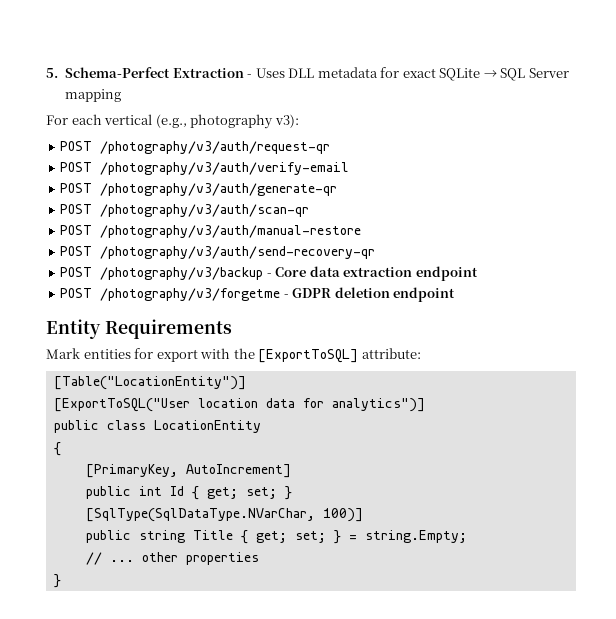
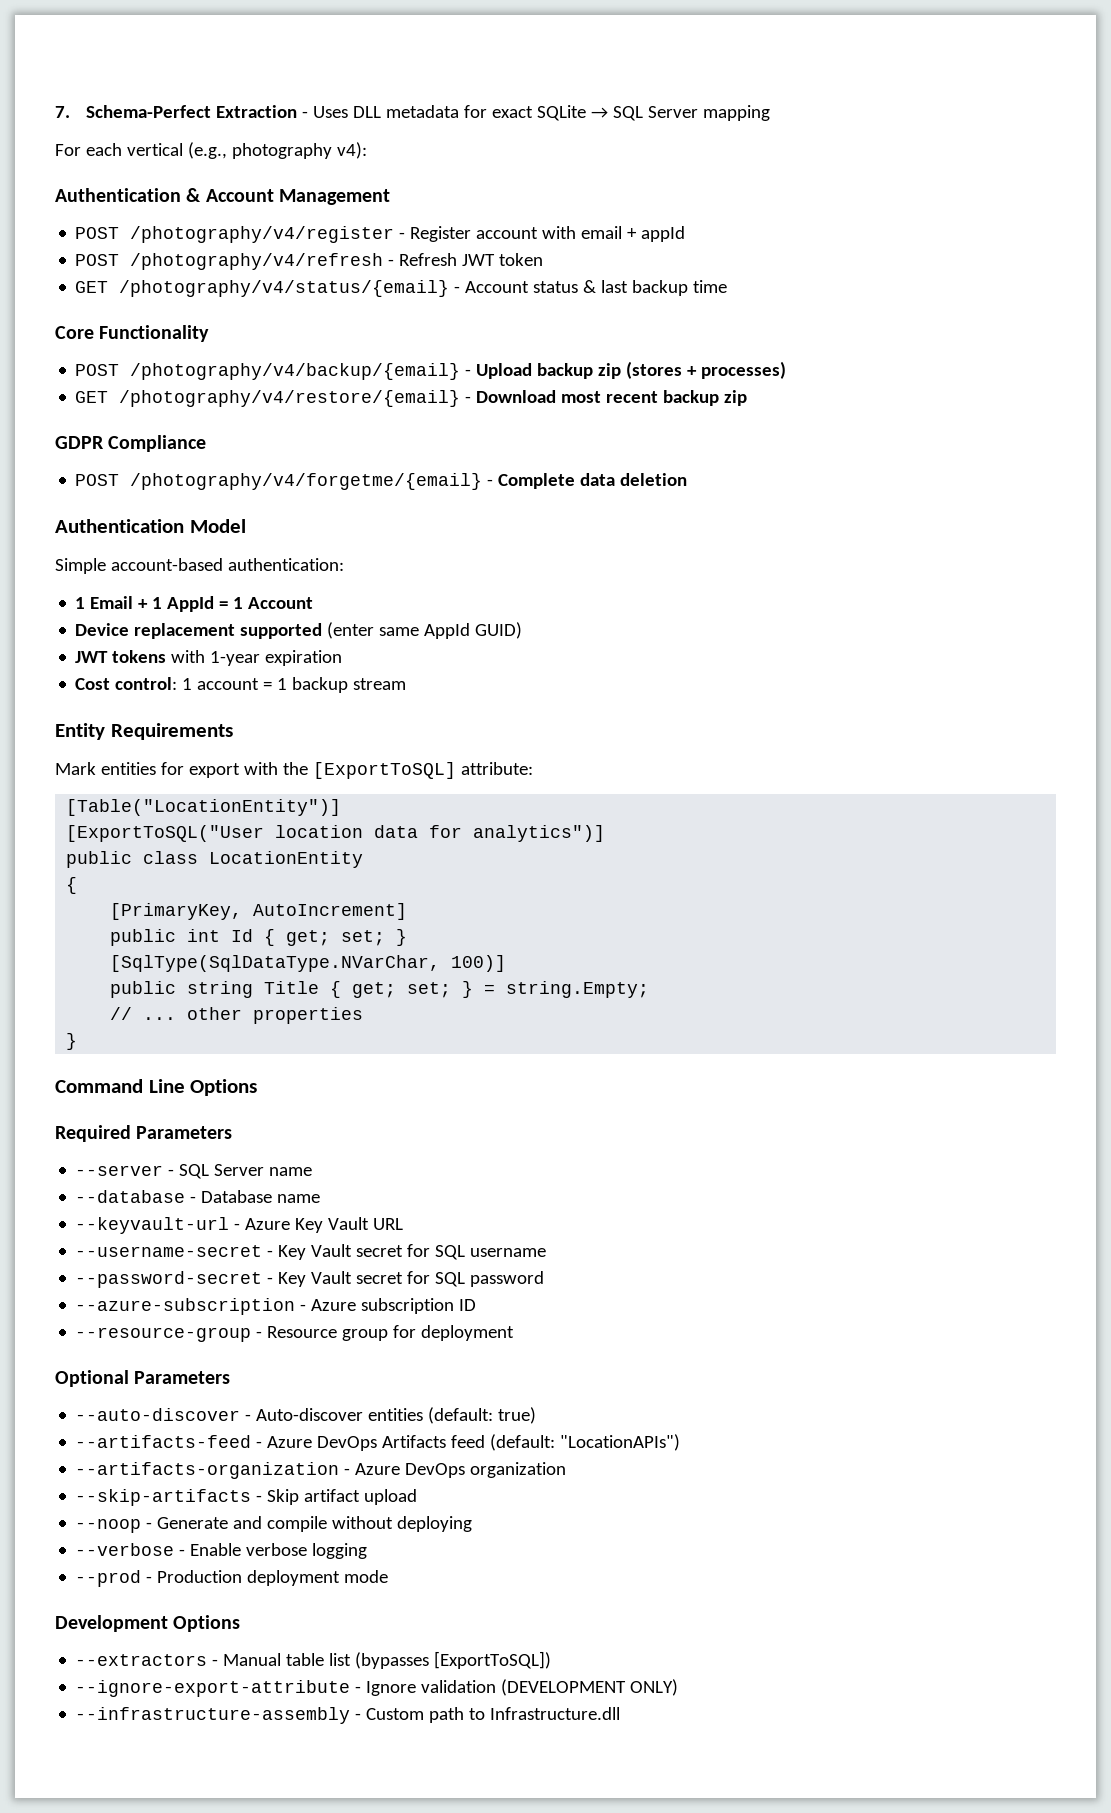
- 5. Schema-Perfect Extraction - Uses DLL metadata for exact SQLite → SQL Server mapping
+ 7. Schema-Perfect Extraction - Uses DLL metadata for exact SQLite → SQL Server mapping
- For each vertical (e.g., photography v3):
- POST /photography/v3/auth/request-qr
- POST /photography/v3/auth/verify-email
- POST /photography/v3/auth/generate-qr
- POST /photography/v3/auth/scan-qr
- POST /photography/v3/auth/manual-restore
- POST /photography/v3/auth/send-recovery-qr
- POST /photography/v3/backup - Core data extraction endpoint
- POST /photography/v3/forgetme - GDPR deletion endpoint
+ For each vertical (e.g., photography v4):
+ Authentication & Account Management
+ POST /photography/v4/register - Register account with email + appId
+ POST /photography/v4/refresh - Refresh JWT token
+ GET /photography/v4/status/{email} - Account status & last backup time
+ Core Functionality
+ POST /photography/v4/backup/{email} - Upload backup zip (stores + processes)
+ GET /photography/v4/restore/{email} - Download most recent backup zip
+ GDPR Compliance
+ POST /photography/v4/forgetme/{email} - Complete data deletion
+ Authentication Model
+ Simple account-based authentication:
+ 1 Email + 1 AppId = 1 Account
+ Device replacement supported (enter same AppId GUID)
+ JWT tokens with 1-year expiration
+ Cost control: 1 account = 1 backup stream
+ Command Line Options
+ Required Parameters
+ --server - SQL Server name
+ --database - Database name
+ --keyvault-url - Azure Key Vault URL
+ --username-secret - Key Vault secret for SQL username
+ --password-secret - Key Vault secret for SQL password
+ --azure-subscription - Azure subscription ID
+ --resource-group - Resource group for deployment
+ Optional Parameters
+ --auto-discover - Auto-discover entities (default: true)
+ --artifacts-feed - Azure DevOps Artifacts feed (default: "LocationAPIs")
+ --artifacts-organization - Azure DevOps organization
+ --skip-artifacts - Skip artifact upload
+ --noop - Generate and compile without deploying
+ --verbose - Enable verbose logging
+ --prod - Production deployment mode
+ Development Options
+ --extractors - Manual table list (bypasses [ExportToSQL])
+ --ignore-export-attribute - Ignore validation (DEVELOPMENT ONLY)
+ --infrastructure-assembly - Custom path to Infrastructure.dll

